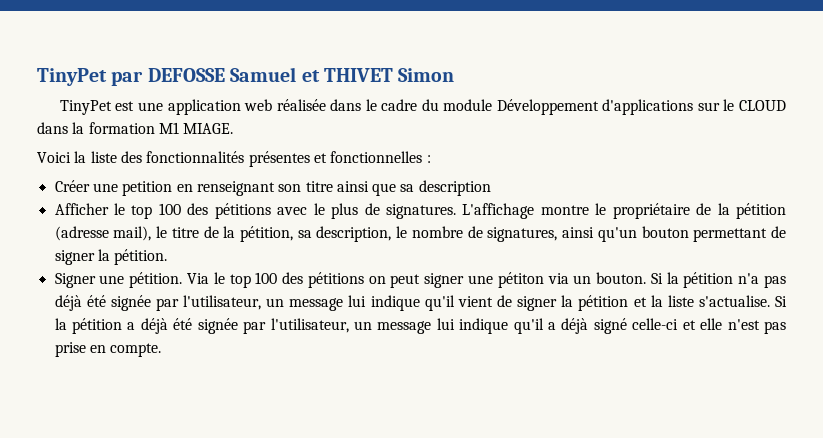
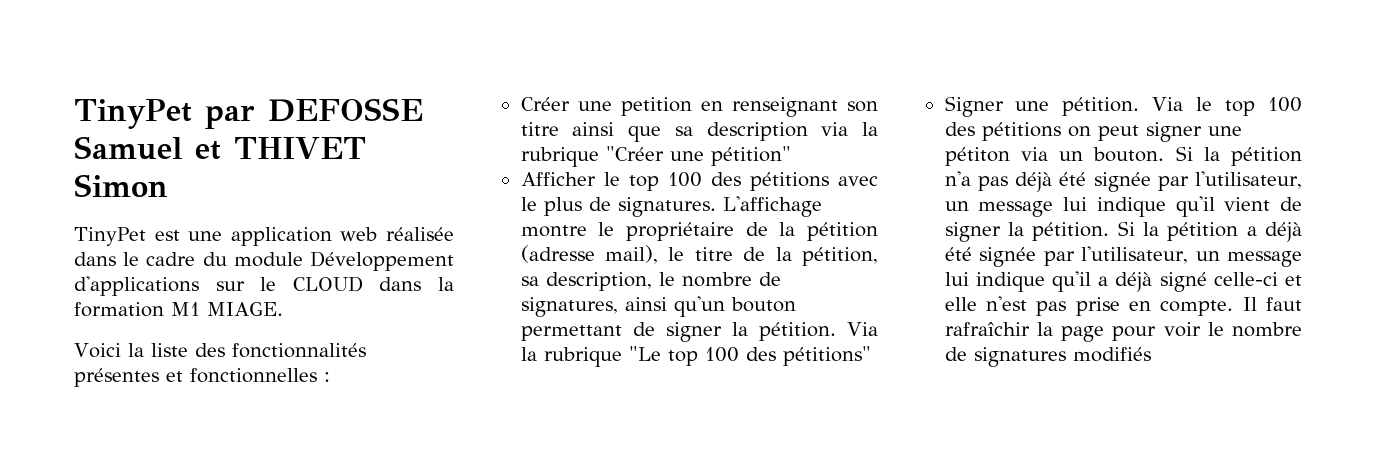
- Créer une petition en renseignant son titre ainsi que sa description
+ Créer une petition en renseignant son titre ainsi que sa description via la rubrique "Créer une pétition"
+ Via la rubrique "Le top 100 des pétitions"
- Si la pétition n'a pas déjà été signée par l'utilisateur, un message lui indique qu'il vient de signer la pétition et la liste s'actualise.
+ Si la pétition n'a pas déjà été signée par l'utilisateur, un message lui indique qu'il vient de signer la pétition.
+ Il faut rafraîchir la page pour voir le nombre de signatures modifiés

